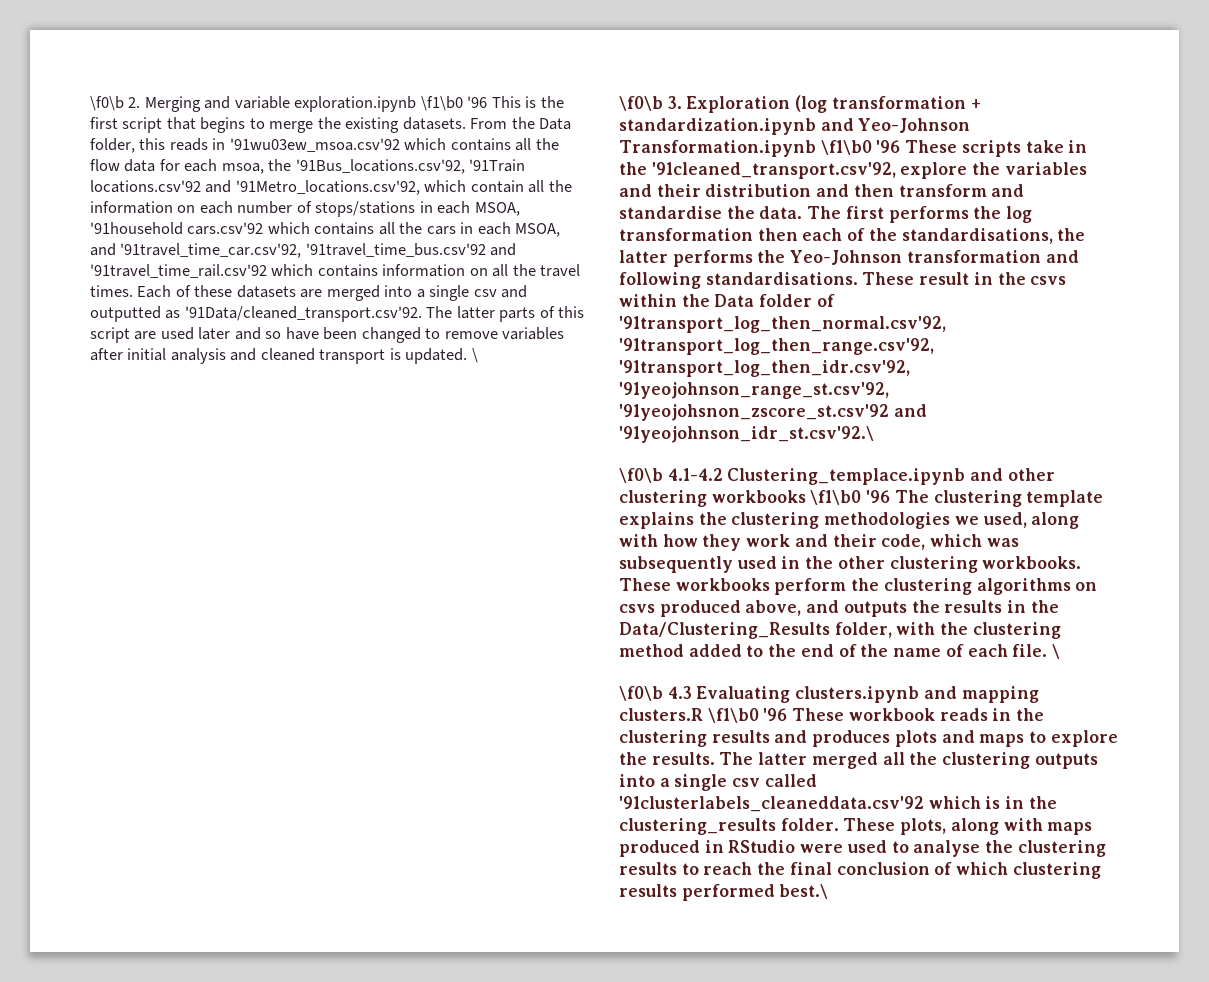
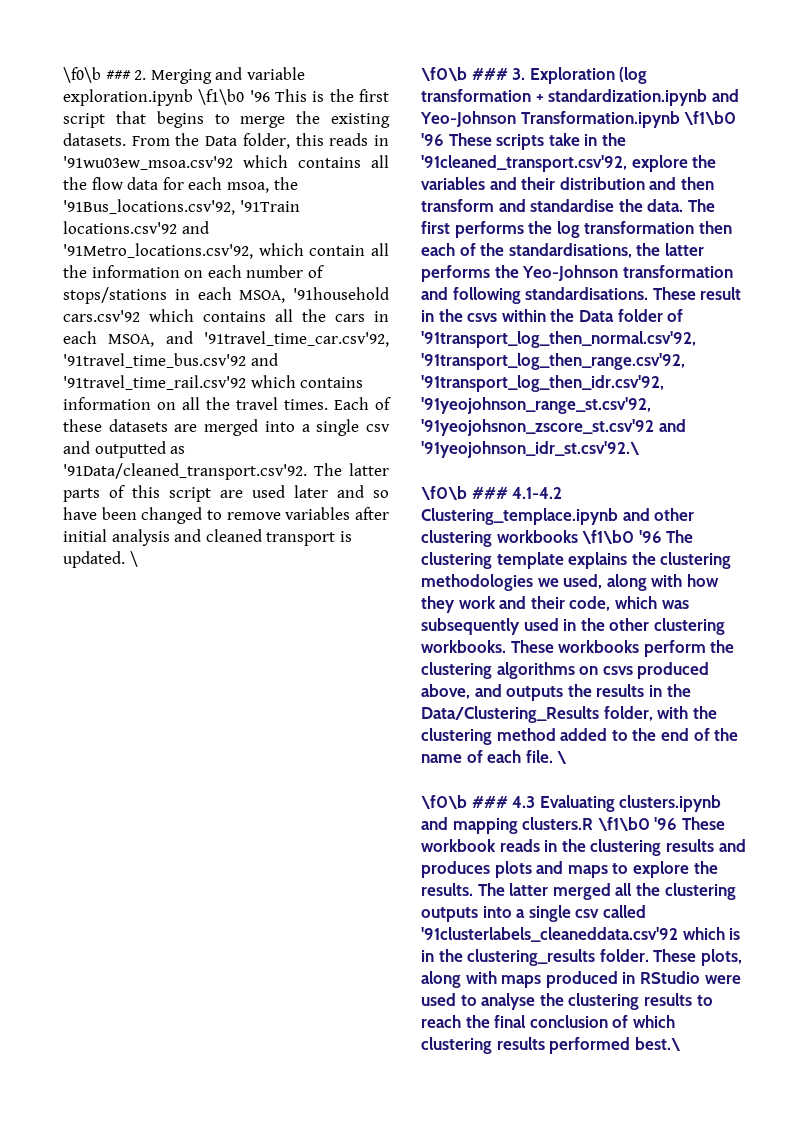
- \f0\b 2. Merging and variable exploration.ipynb \f1\b0 '96 This is the first script that begins to merge the existing datasets.
+ \f0\b ### 2. Merging and variable exploration.ipynb \f1\b0 '96 This is the first script that begins to merge the existing datasets.
- \f0\b 3. Exploration (log transformation + standardization.ipynb and Yeo-Johnson Transformation.ipynb \f1\b0 '96 These scripts take in the '91cleaned_transport.csv'92, explore the variables and their distribution and then transform and standardise the data.
+ \f0\b ### 3. Exploration (log transformation + standardization.ipynb and Yeo-Johnson Transformation.ipynb \f1\b0 '96 These scripts take in the '91cleaned_transport.csv'92, explore the variables and their distribution and then transform and standardise the data.
- \f0\b 4.1-4.2 Clustering_templace.ipynb and other clustering workbooks \f1\b0 '96 The clustering template explains the clustering methodologies we used, along with how they work and their code, which was subsequently used in the other clustering workbooks.
+ \f0\b ### 4.1-4.2 Clustering_templace.ipynb and other clustering workbooks \f1\b0 '96 The clustering template explains the clustering methodologies we used, along with how they work and their code, which was subsequently used in the other clustering workbooks.
- \f0\b 4.3 Evaluating clusters.ipynb and mapping clusters.R \f1\b0 '96 These workbook reads in the clustering results and produces plots and maps to explore the results.
+ \f0\b ### 4.3 Evaluating clusters.ipynb and mapping clusters.R \f1\b0 '96 These workbook reads in the clustering results and produces plots and maps to explore the results.

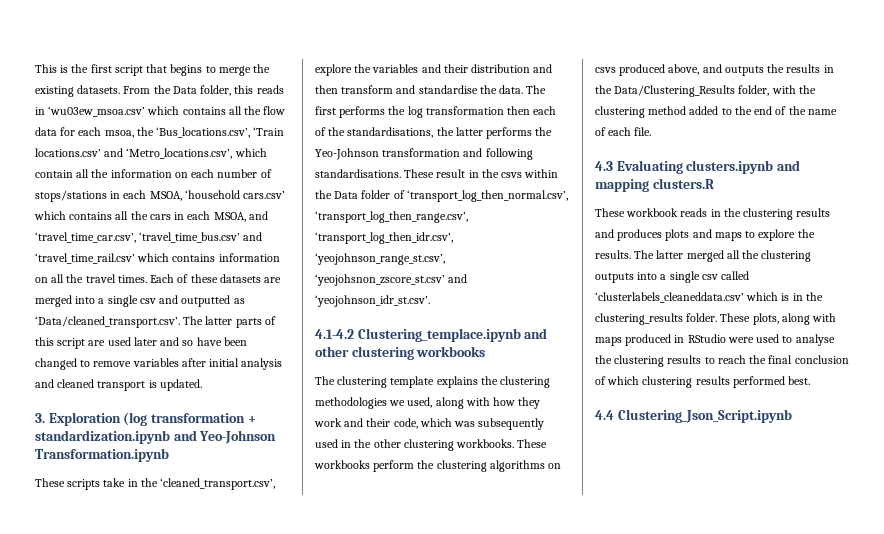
- \f0\b ### 2. Merging and variable exploration.ipynb \f1\b0 '96 This is the first script that begins to merge the existing datasets.
+ This is the first script that begins to merge the existing datasets.
- From the Data folder, this reads in '91wu03ew_msoa.csv'92 which contains all the flow data for each msoa, the '91Bus_locations.csv'92, '91Train locations.csv'92 and '91Metro_locations.csv'92, which contain all the information on each number of stops/stations in each MSOA, '91household cars.csv'92 which contains all the cars in each MSOA, and '91travel_time_car.csv'92, '91travel_time_bus.csv'92 and '91travel_time_rail.csv'92 which contains information on all the travel times.
+ From the Data folder, this reads in ‘wu03ew_msoa.csv’ which contains all the flow data for each msoa, the ‘Bus_locations.csv’, ‘Train locations.csv’ and ‘Metro_locations.csv’, which contain all the information on each number of stops/stations in each MSOA, ‘household cars.csv’ which contains all the cars in each MSOA, and ‘travel_time_car.csv’, ‘travel_time_bus.csv’ and ‘travel_time_rail.csv’ which contains information on all the travel times.
- Each of these datasets are merged into a single csv and outputted as '91Data/cleaned_transport.csv'92. The latter parts of this script are used later and so have been changed to remove variables after initial analysis and cleaned transport is updated. \
- \f0\b ### 3. Exploration (log transformation + standardization.ipynb and Yeo-Johnson Transformation.ipynb \f1\b0 '96 These scripts take in the '91cleaned_transport.csv'92, explore the variables and their distribution and then transform and standardise the data.
+ Each of these datasets are merged into a single csv and outputted as ‘Data/cleaned_transport.csv’. The latter parts of this script are used later and so have been changed to remove variables after initial analysis and cleaned transport is updated.
+ 3. Exploration (log transformation + standardization.ipynb and Yeo-Johnson Transformation.ipynb
+ These scripts take in the ‘cleaned_transport.csv’, explore the variables and their distribution and then transform and standardise the data.
- These result in the csvs within the Data folder of '91transport_log_then_normal.csv'92, '91transport_log_then_range.csv'92, '91transport_log_then_idr.csv'92, '91yeojohnson_range_st.csv'92, '91yeojohsnon_zscore_st.csv'92 and '91yeojohnson_idr_st.csv'92.\
- \f0\b ### 4.1-4.2 Clustering_templace.ipynb and other clustering workbooks \f1\b0 '96 The clustering template explains the clustering methodologies we used, along with how they work and their code, which was subsequently used in the other clustering workbooks.
+ These result in the csvs within the Data folder of ‘transport_log_then_normal.csv’, ‘transport_log_then_range.csv’, ‘transport_log_then_idr.csv’, ‘yeojohnson_range_st.csv’, ‘yeojohsnon_zscore_st.csv’ and ‘yeojohnson_idr_st.csv’.
+ 4.1-4.2 Clustering_templace.ipynb and other clustering workbooks
+ The clustering template explains the clustering methodologies we used, along with how they work and their code, which was subsequently used in the other clustering workbooks.
- These workbooks perform the clustering algorithms on csvs produced above, and outputs the results in the Data/Clustering_Results folder, with the clustering method added to the end of the name of each file. \
- \f0\b ### 4.3 Evaluating clusters.ipynb and mapping clusters.R \f1\b0 '96 These workbook reads in the clustering results and produces plots and maps to explore the results.
+ These workbooks perform the clustering algorithms on csvs produced above, and outputs the results in the Data/Clustering_Results folder, with the clustering method added to the end of the name of each file.
+ 4.3 Evaluating clusters.ipynb and mapping clusters.R
+ These workbook reads in the clustering results and produces plots and maps to explore the results.
- The latter merged all the clustering outputs into a single csv called '91clusterlabels_cleaneddata.csv'92 which is in the clustering_results folder.
+ The latter merged all the clustering outputs into a single csv called ‘clusterlabels_cleaneddata.csv’ which is in the clustering_results folder.
- These plots, along with maps produced in RStudio were used to analyse the clustering results to reach the final conclusion of which clustering results performed best.\
+ These plots, along with maps produced in RStudio were used to analyse the clustering results to reach the final conclusion of which clustering results performed best.
+ 4.4 Clustering_Json_Script.ipynb

